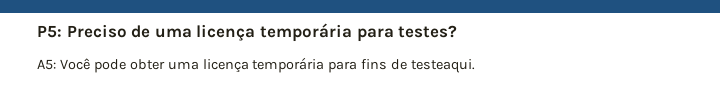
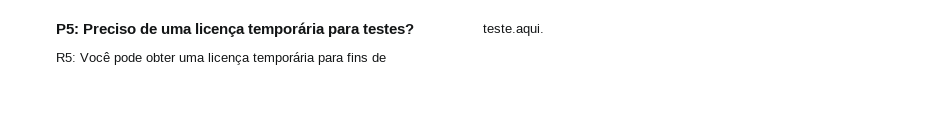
- A5: Você pode obter uma licença temporária para fins de testeaqui.
+ R5: Você pode obter uma licença temporária para fins de teste.aqui.

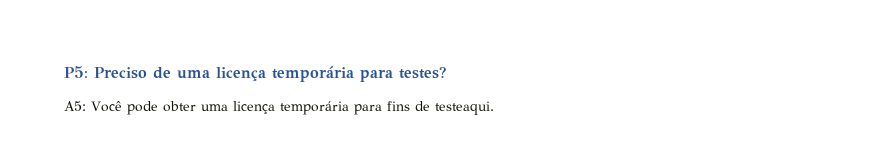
- R5: Você pode obter uma licença temporária para fins de teste.aqui.
+ A5: Você pode obter uma licença temporária para fins de testeaqui.

